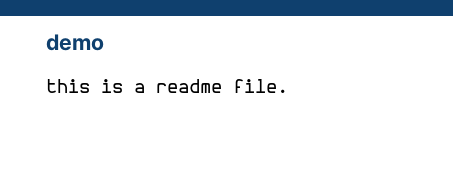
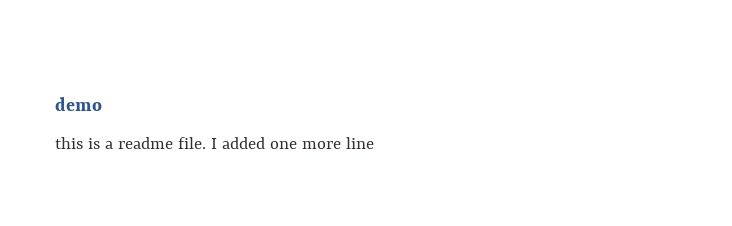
+ I added one more line

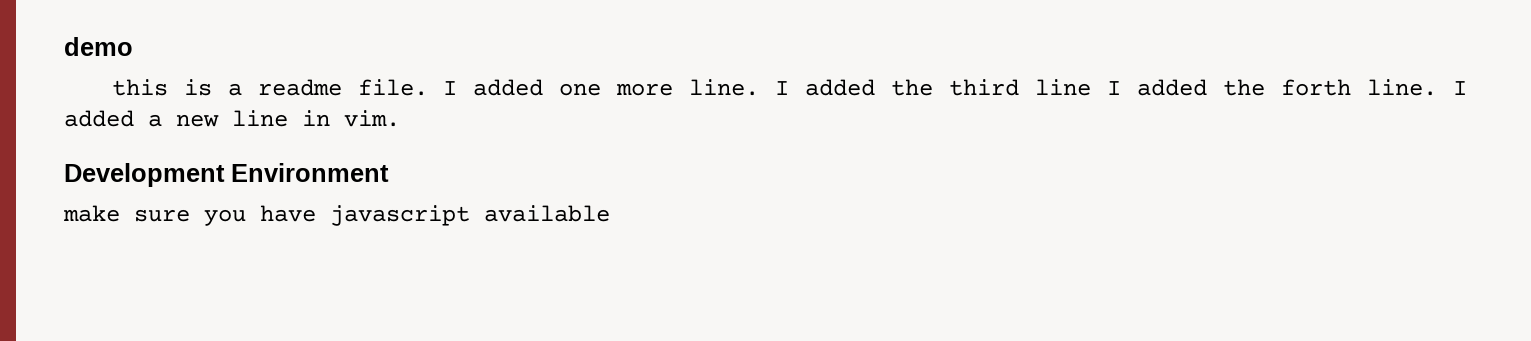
- I added one more line
+ I added one more line. I added the third line I added the forth line. I added a new line in vim.
+ Development Environment
+ make sure you have javascript available

